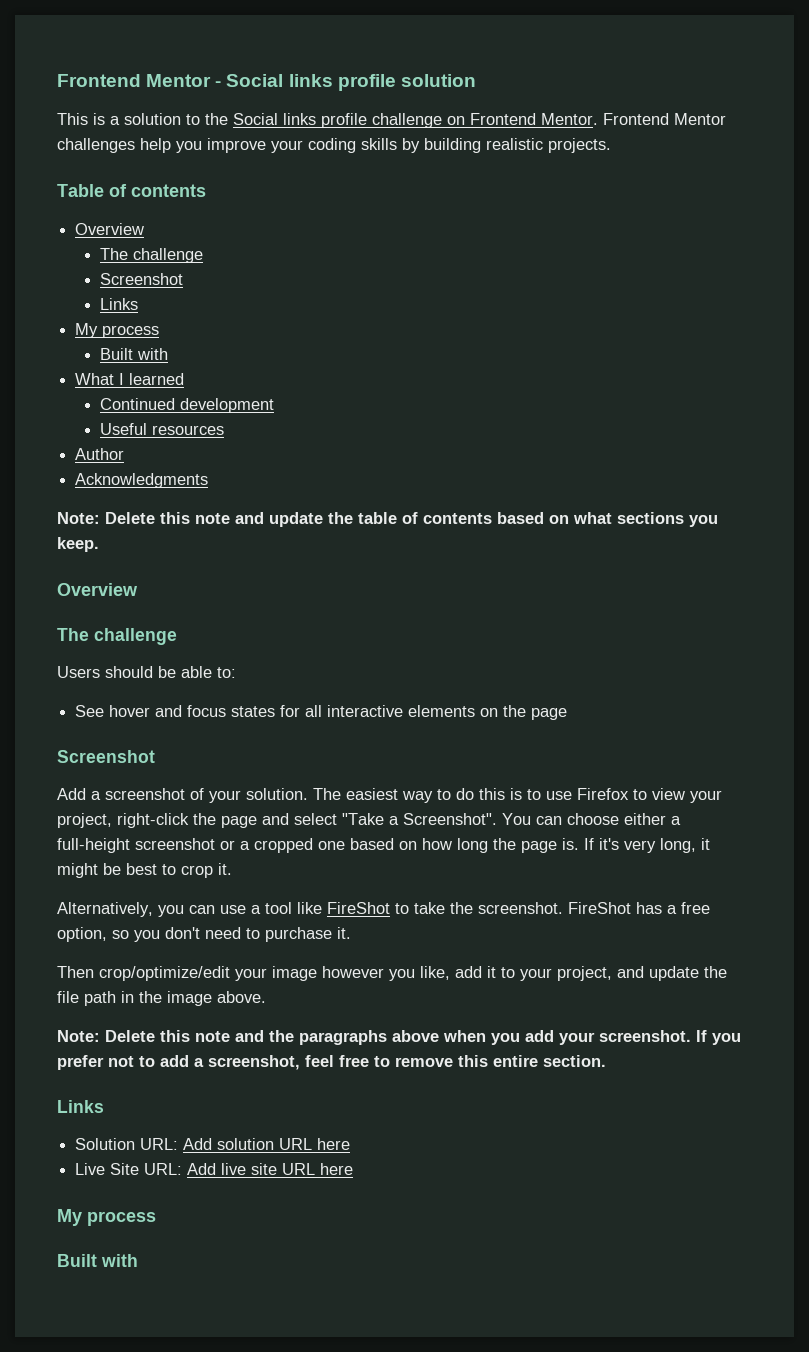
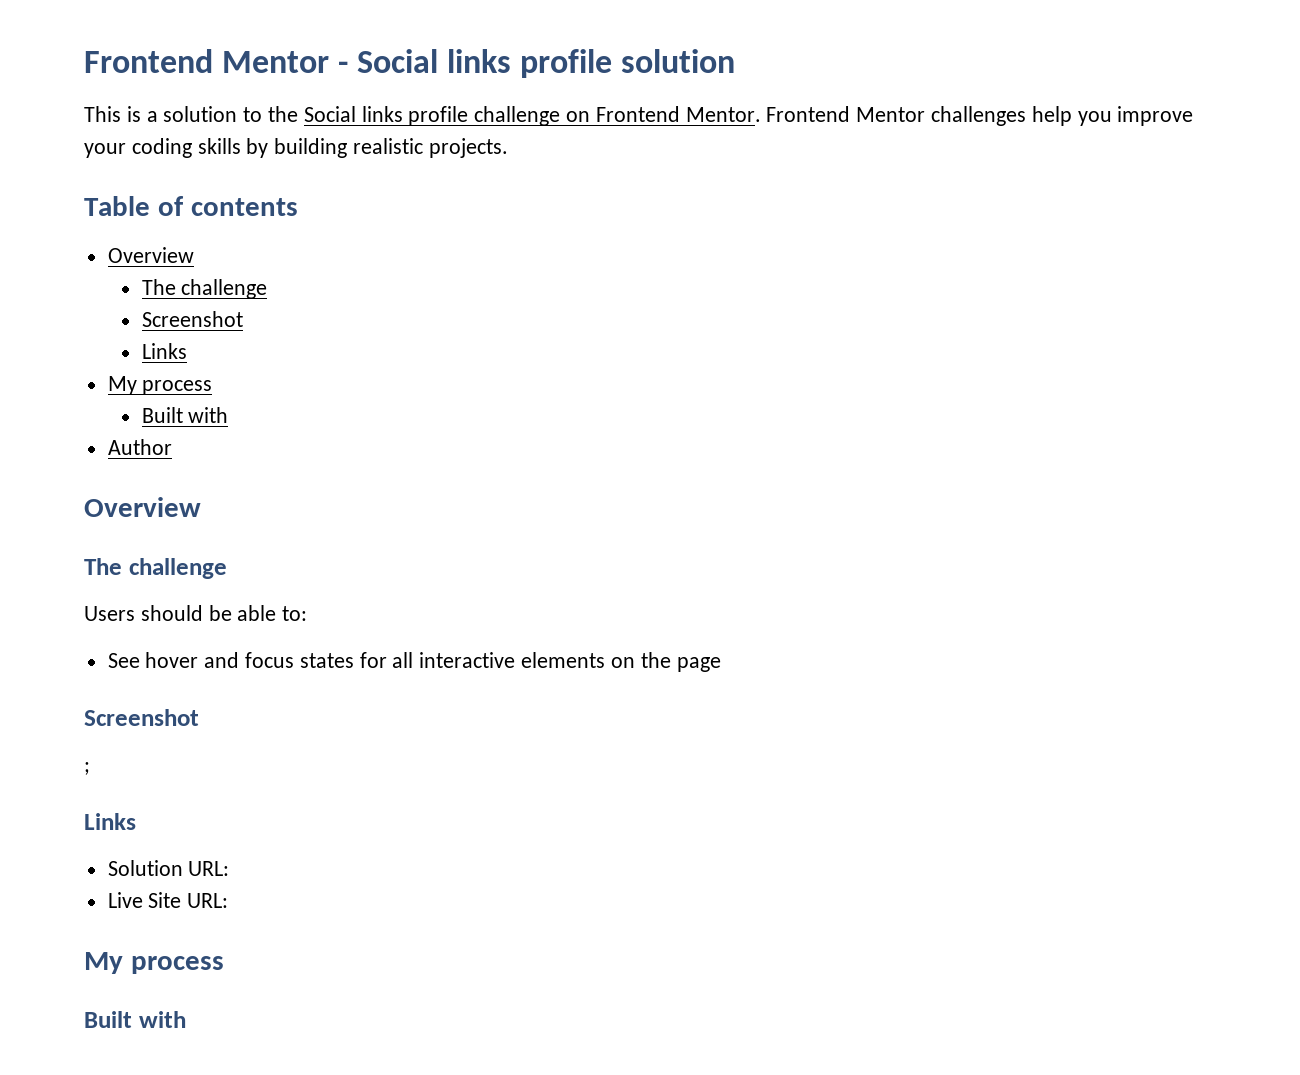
- What I learned
- Continued development
- Useful resources
  Author
- Acknowledgments
- Note: Delete this note and update the table of contents based on what sections you keep.
- Add a screenshot of your solution. The easiest way to do this is to use Firefox to view your project, right-click the page and select "Take a Screenshot". You can choose either a full-height screenshot or a cropped one based on how long the page is. If it's very long, it might be best to crop it.
- Alternatively, you can use a tool like FireShot to take the screenshot. FireShot has a free option, so you don't need to purchase it.
- Then crop/optimize/edit your image however you like, add it to your project, and update the file path in the image above.
- Note: Delete this note and the paragraphs above when you add your screenshot. If you prefer not to add a screenshot, feel free to remove this entire section.
+ ;
- Solution URL: Add solution URL here
+ Solution URL:
- Live Site URL: Add live site URL here
+ Live Site URL:

